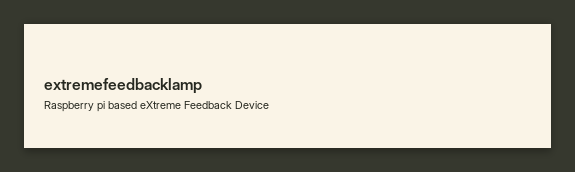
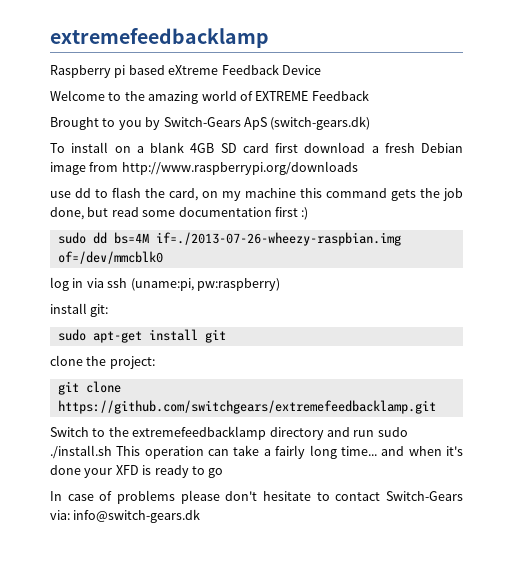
+ Welcome to the amazing world of EXTREME Feedback
+ Brought to you by Switch-Gears ApS (switch-gears.dk)
+ To install on a blank 4GB SD card first download a fresh Debian image from http://www.raspberrypi.org/downloads
+ use dd to flash the card, on my machine this command gets the job done, but read some documentation first :)
+ sudo dd bs=4M if=./2013-07-26-wheezy-raspbian.img of=/dev/mmcblk0
+ log in via ssh (uname:pi, pw:raspberry)
+ install git:
+ sudo apt-get install git
+ clone the project:
+ git clone https://github.com/switchgears/extremefeedbacklamp.git
+ Switch to the extremefeedbacklamp directory and run sudo ./install.sh This operation can take a fairly long time... and when it's done your XFD is ready to go
+ In case of problems please don't hesitate to contact Switch-Gears via: info@switch-gears.dk

